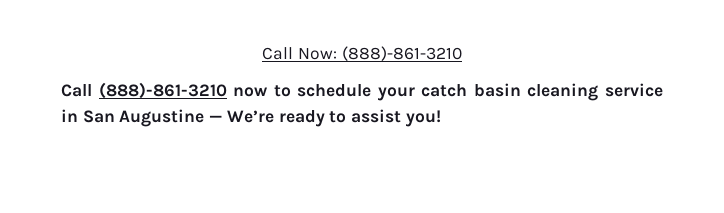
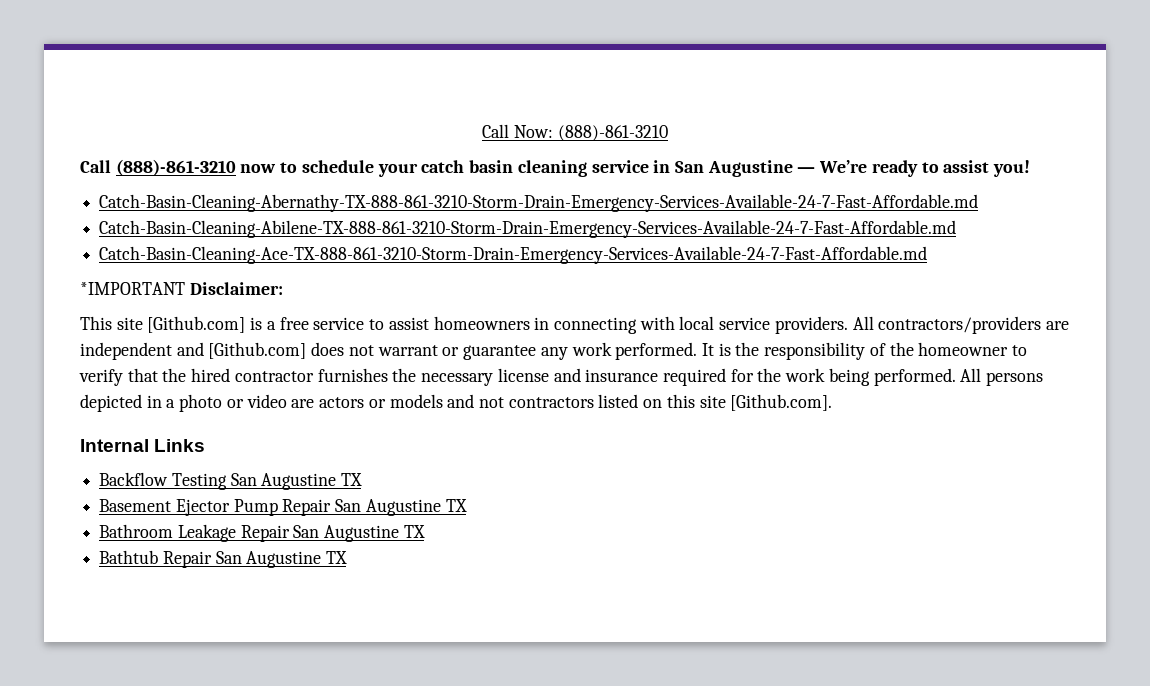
+ Catch-Basin-Cleaning-Abernathy-TX-888-861-3210-Storm-Drain-Emergency-Services-Available-24-7-Fast-Affordable.md
+ Catch-Basin-Cleaning-Abilene-TX-888-861-3210-Storm-Drain-Emergency-Services-Available-24-7-Fast-Affordable.md
+ Catch-Basin-Cleaning-Ace-TX-888-861-3210-Storm-Drain-Emergency-Services-Available-24-7-Fast-Affordable.md
+ *IMPORTANT Disclaimer:
+ This site [Github.com] is a free service to assist homeowners in connecting with local service providers. All contractors/providers are independent and [Github.com] does not warrant or guarantee any work performed. It is the responsibility of the homeowner to verify that the hired contractor furnishes the necessary license and insurance required for the work being performed. All persons depicted in a photo or video are actors or models and not contractors listed on this site [Github.com].
+ Internal Links
+ Backflow Testing San Augustine TX
+ Basement Ejector Pump Repair San Augustine TX
+ Bathroom Leakage Repair San Augustine TX
+ Bathtub Repair San Augustine TX

